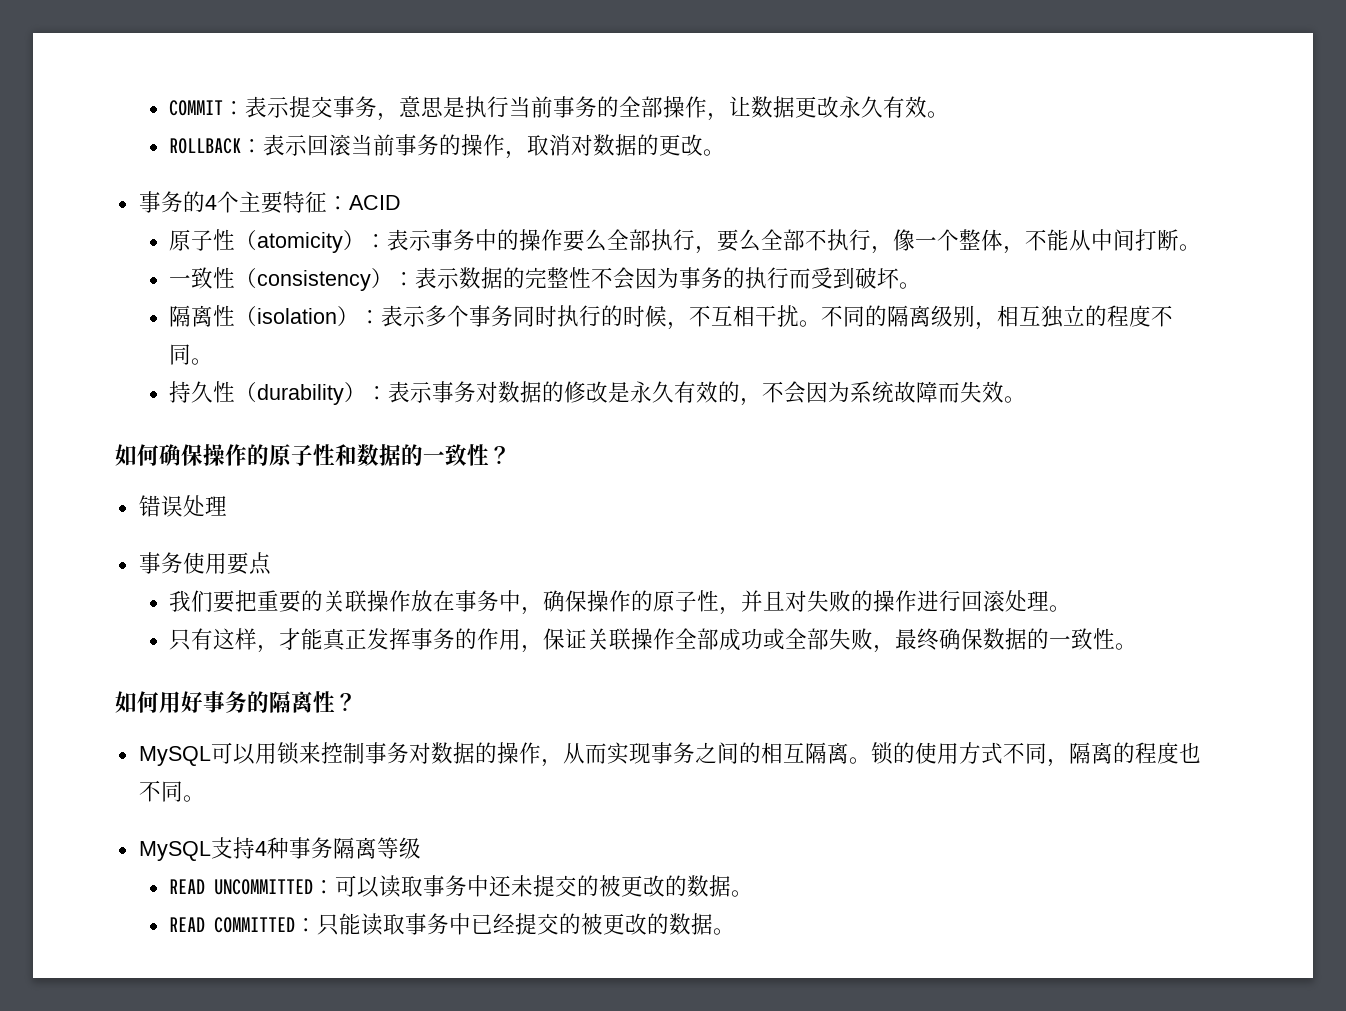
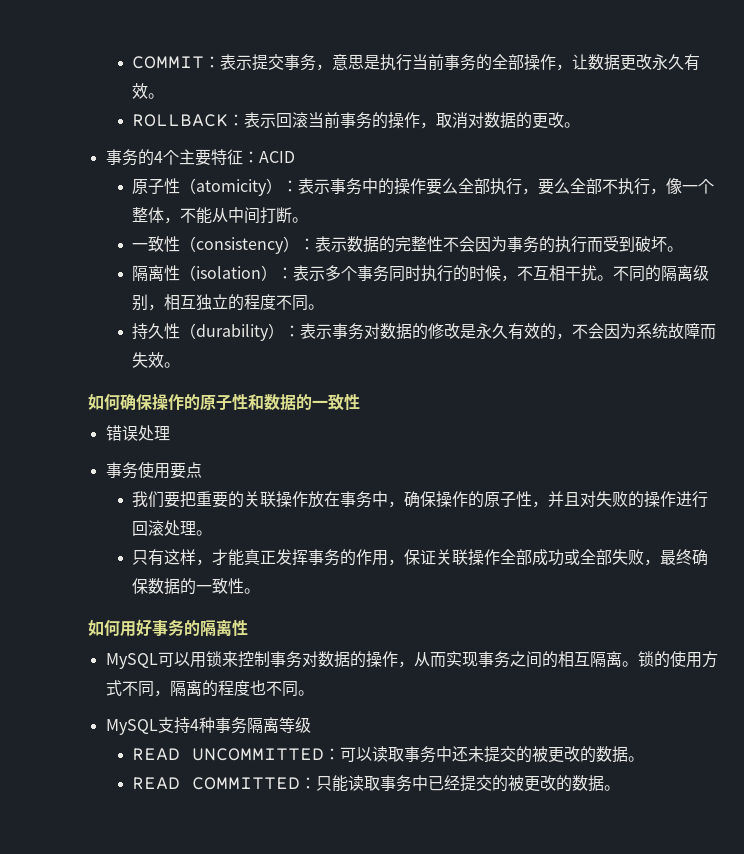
- 如何确保操作的原子性和数据的一致性？
+ 如何确保操作的原子性和数据的一致性
- 如何用好事务的隔离性？
+ 如何用好事务的隔离性

